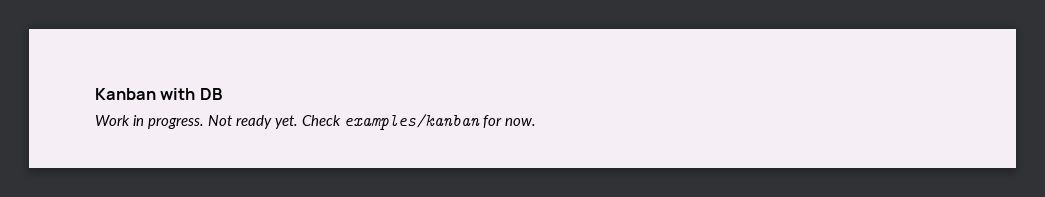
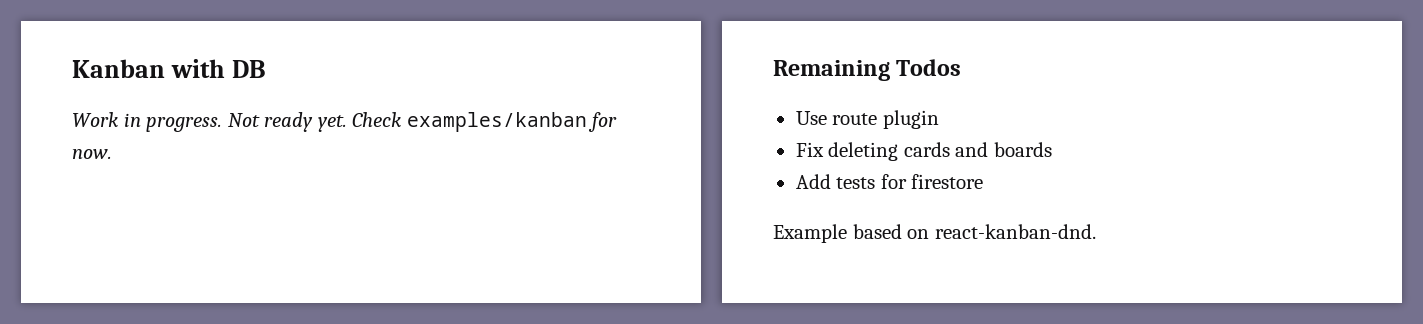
+ Remaining Todos
+ Use route plugin
+ Fix deleting cards and boards
+ Add tests for firestore
+ Example based on react-kanban-dnd.

